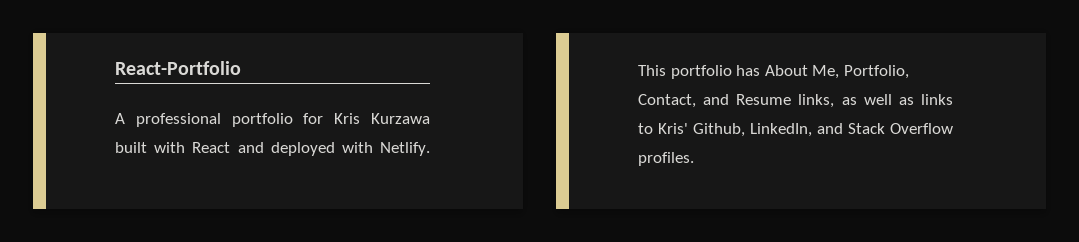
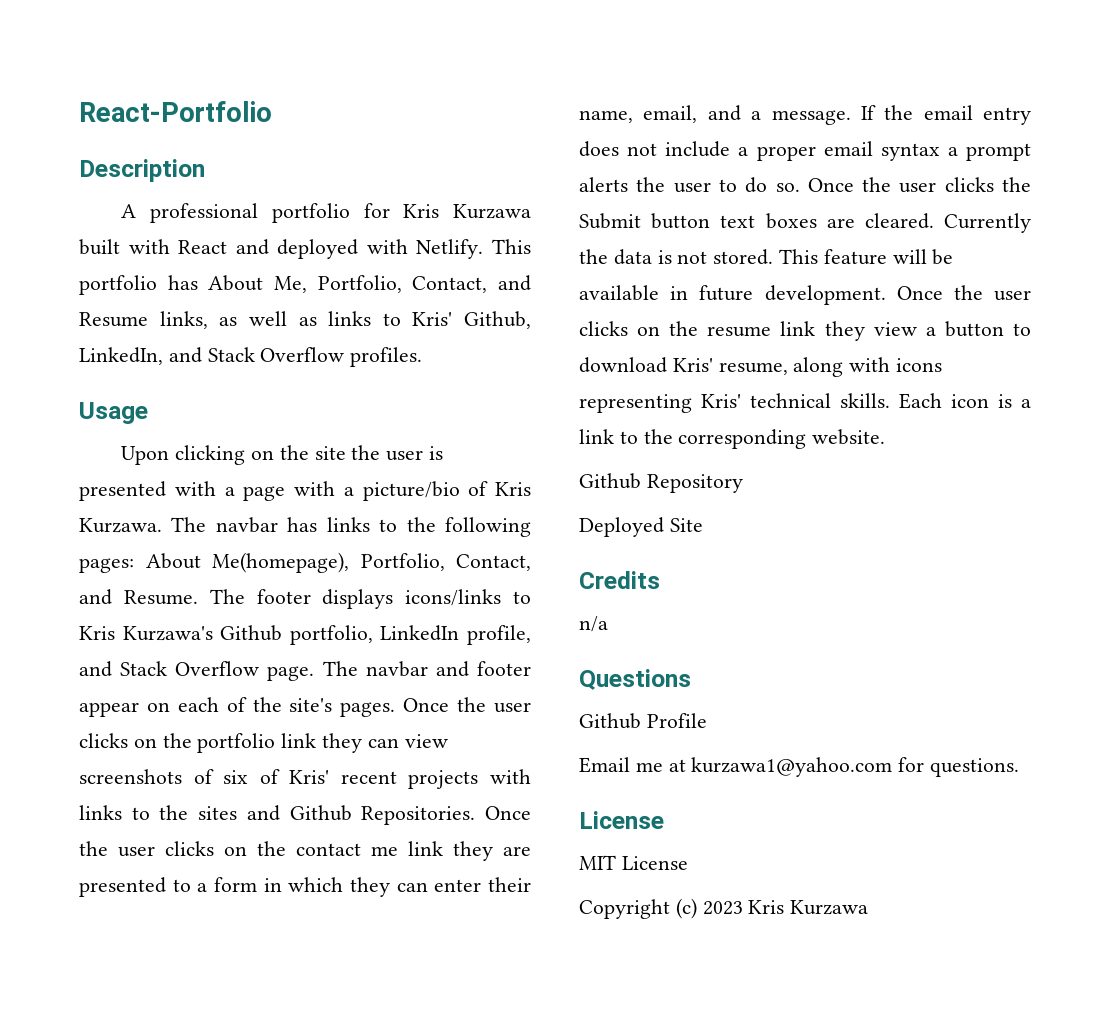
+ Description
+ Usage
+ Upon clicking on the site the user is presented with a page with a picture/bio of Kris Kurzawa. The navbar has links to the following pages: About Me(homepage), Portfolio, Contact, and Resume. The footer displays icons/links to Kris Kurzawa's Github portfolio, LinkedIn profile, and Stack Overflow page. The navbar and footer appear on each of the site's pages. Once the user clicks on the portfolio link they can view screenshots of six of Kris' recent projects with links to the sites and Github Repositories. Once the user clicks on the contact me link they are presented to a form in which they can enter their name, email, and a message. If the email entry does not include a proper email syntax a prompt alerts the user to do so. Once the user clicks the Submit button text boxes are cleared. Currently the data is not stored. This feature will be available in future development. Once the user clicks on the resume link they view a button to download Kris' resume, along with icons representing Kris' technical skills. Each icon is a link to the corresponding website.
+ Github Repository
+ Deployed Site
+ Credits
+ n/a
+ Questions
+ Github Profile
+ Email me at kurzawa1@yahoo.com for questions.
+ License
+ MIT License
+ Copyright (c) 2023 Kris Kurzawa

